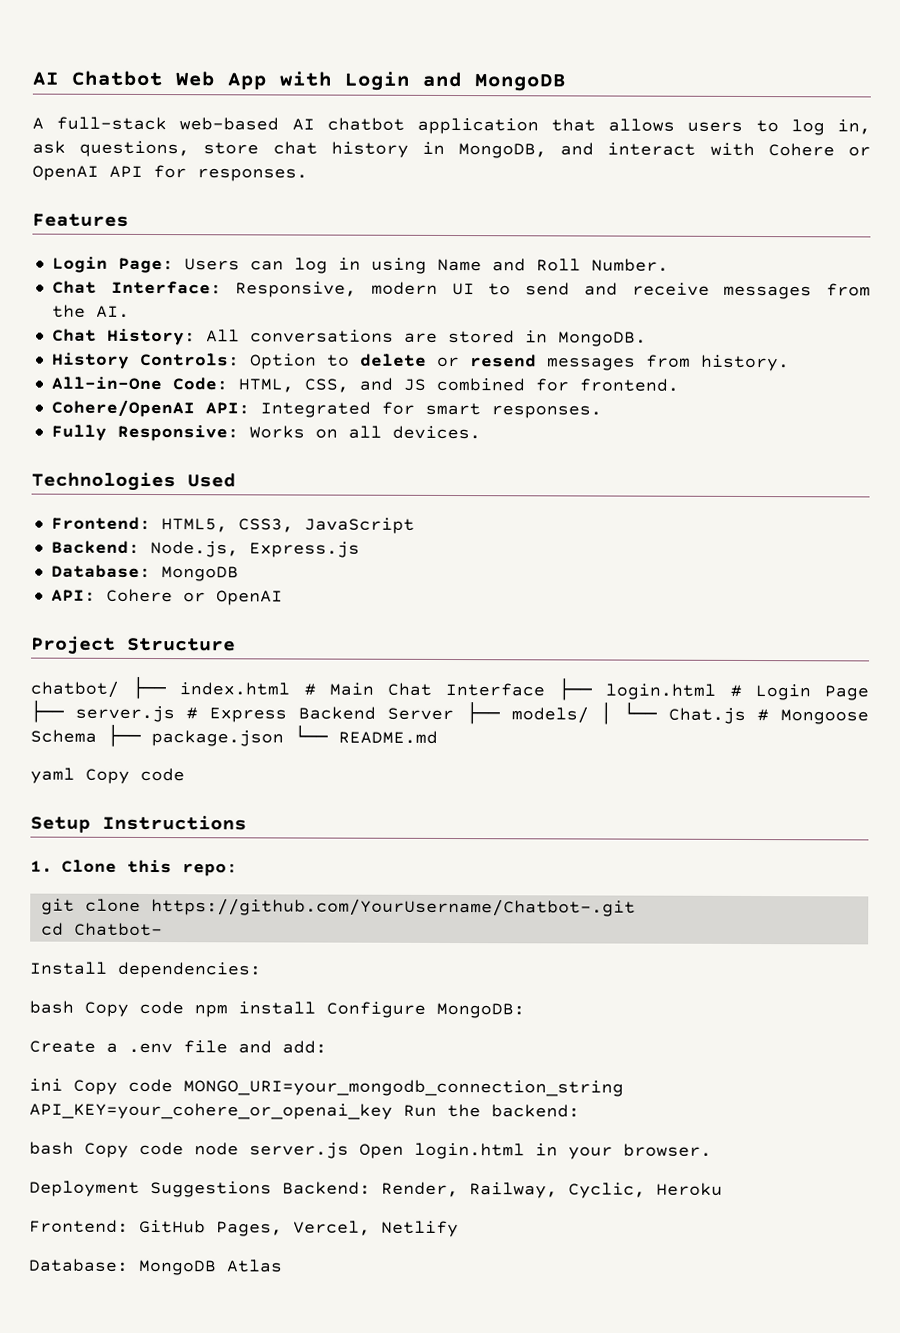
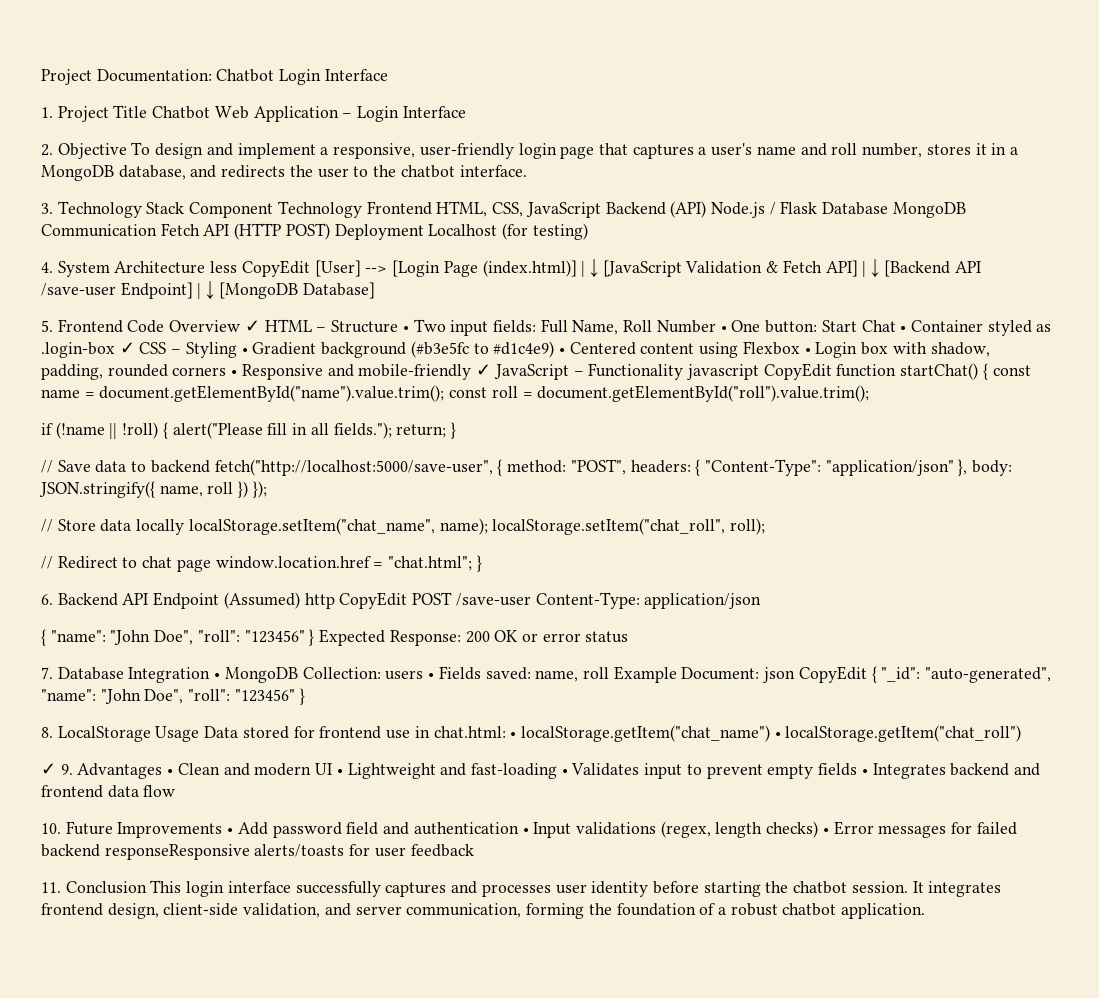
- AI Chatbot Web App with Login and MongoDB
- A full-stack web-based AI chatbot application that allows users to log in, ask questions, store chat history in MongoDB, and interact with Cohere or OpenAI API for responses.
- Features
- Login Page: Users can log in using Name and Roll Number.
- Chat Interface: Responsive, modern UI to send and receive messages from the AI.
- Chat History: All conversations are stored in MongoDB.
- History Controls: Option to delete or resend messages from history.
- All-in-One Code: HTML, CSS, and JS combined for frontend.
- Cohere/OpenAI API: Integrated for smart responses.
- Fully Responsive: Works on all devices.
- Technologies Used
- Frontend: HTML5, CSS3, JavaScript
- Backend: Node.js, Express.js
- Database: MongoDB
- API: Cohere or OpenAI
- Project Structure
- chatbot/ ├── index.html # Main Chat Interface ├── login.html # Login Page ├── server.js # Express Backend Server ├── models/ │ └── Chat.js # Mongoose Schema ├── package.json └── README.md
- yaml Copy code
- Setup Instructions
- 1. Clone this repo:
- git clone https://github.com/YourUsername/Chatbot-.git
- cd Chatbot-
- Install dependencies:
- bash Copy code npm install Configure MongoDB:
- Create a .env file and add:
- ini Copy code MONGO_URI=your_mongodb_connection_string API_KEY=your_cohere_or_openai_key Run the backend:
- bash Copy code node server.js Open login.html in your browser.
- Deployment Suggestions Backend: Render, Railway, Cyclic, Heroku
- Frontend: GitHub Pages, Vercel, Netlify
- Database: MongoDB Atlas
+ Project Documentation: Chatbot Login Interface
+ 1. Project Title Chatbot Web Application – Login Interface
+ 2. Objective To design and implement a responsive, user-friendly login page that captures a user's name and roll number, stores it in a MongoDB database, and redirects the user to the chatbot interface.
+ 3. Technology Stack Component Technology Frontend HTML, CSS, JavaScript Backend (API) Node.js / Flask Database MongoDB Communication Fetch API (HTTP POST) Deployment Localhost (for testing)
+ 4. System Architecture less CopyEdit [User] --> [Login Page (index.html)] | ↓ [JavaScript Validation & Fetch API] | ↓ [Backend API /save-user Endpoint] | ↓ [MongoDB Database]
+ 5. Frontend Code Overview ✓ HTML – Structure • Two input fields: Full Name, Roll Number • One button: Start Chat • Container styled as .login-box ✓ CSS – Styling • Gradient background (#b3e5fc to #d1c4e9) • Centered content using Flexbox • Login box with shadow, padding, rounded corners • Responsive and mobile-friendly ✓ JavaScript – Functionality javascript CopyEdit function startChat() { const name = document.getElementById("name").value.trim(); const roll = document.getElementById("roll").value.trim();
+ if (!name || !roll) { alert("Please fill in all fields."); return; }
+ // Save data to backend fetch("http://localhost:5000/save-user", { method: "POST", headers: { "Content-Type": "application/json" }, body: JSON.stringify({ name, roll }) });
+ // Store data locally localStorage.setItem("chat_name", name); localStorage.setItem("chat_roll", roll);
+ // Redirect to chat page window.location.href = "chat.html"; }
+ 6. Backend API Endpoint (Assumed) http CopyEdit POST /save-user Content-Type: application/json
+ { "name": "John Doe", "roll": "123456" } Expected Response: 200 OK or error status
+ 7. Database Integration • MongoDB Collection: users • Fields saved: name, roll Example Document: json CopyEdit { "_id": "auto-generated", "name": "John Doe", "roll": "123456" }
+ 8. LocalStorage Usage Data stored for frontend use in chat.html: • localStorage.getItem("chat_name") • localStorage.getItem("chat_roll")
+ ✓ 9. Advantages • Clean and modern UI • Lightweight and fast-loading • Validates input to prevent empty fields • Integrates backend and frontend data flow
+ 10. Future Improvements • Add password field and authentication • Input validations (regex, length checks) • Error messages for failed backend responseResponsive alerts/toasts for user feedback
+ 11. Conclusion This login interface successfully captures and processes user identity before starting the chatbot session. It integrates frontend design, client-side validation, and server communication, forming the foundation of a robust chatbot application.

